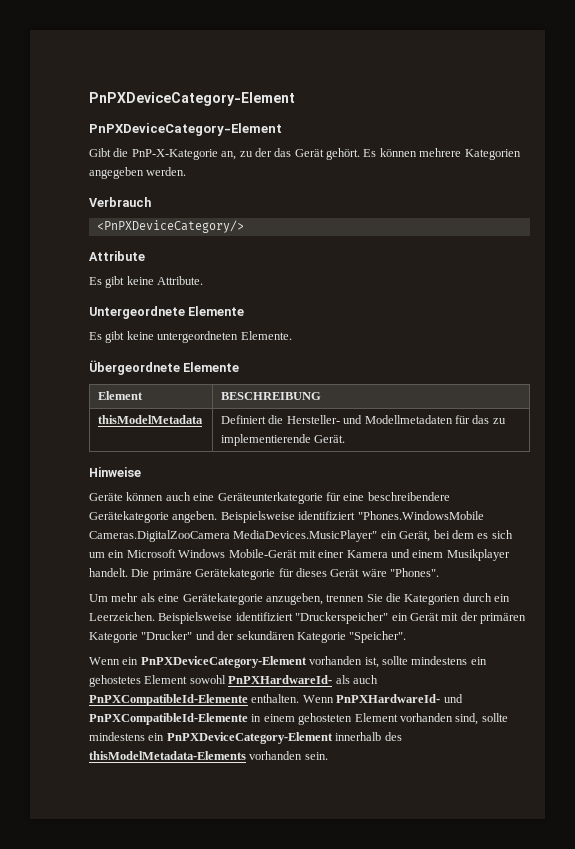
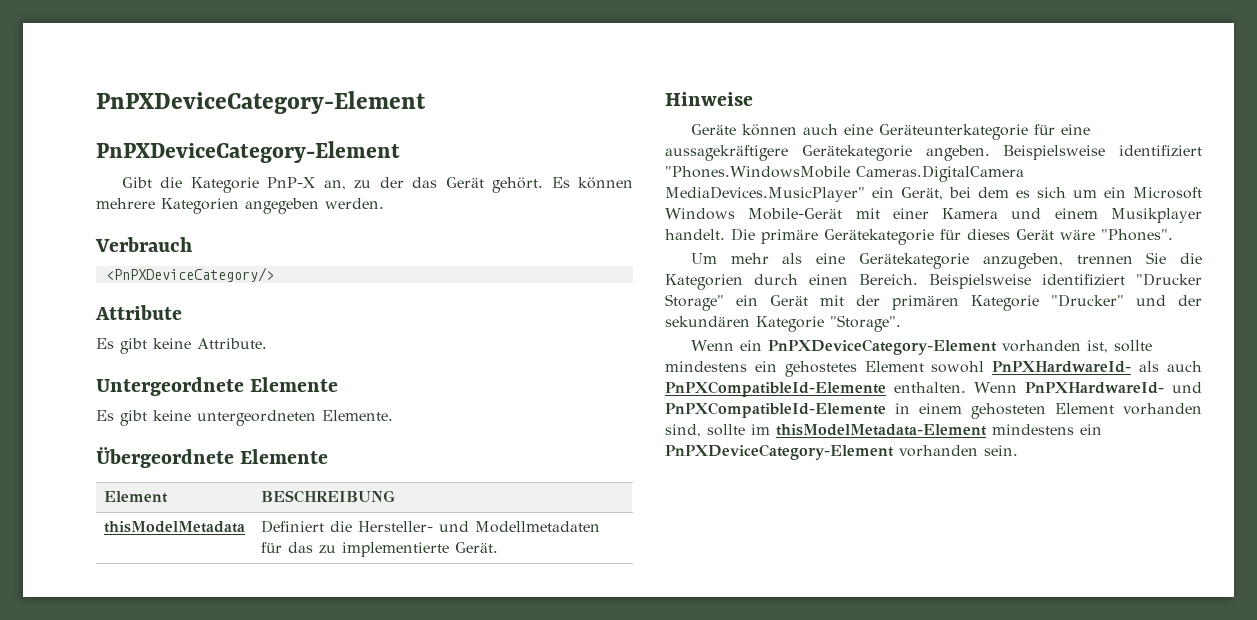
- Gibt die PnP-X-Kategorie an, zu der das Gerät gehört.
+ Gibt die Kategorie PnP-X an, zu der das Gerät gehört.
- thisModelMetadata | Definiert die Hersteller- und Modellmetadaten für das zu implementierende Gerät.
+ thisModelMetadata | Definiert die Hersteller- und Modellmetadaten für das zu implementierte Gerät.
- Geräte können auch eine Geräteunterkategorie für eine beschreibendere Gerätekategorie angeben.
+ Geräte können auch eine Geräteunterkategorie für eine aussagekräftigere Gerätekategorie angeben.
- Beispielsweise identifiziert "Phones.WindowsMobile Cameras.DigitalZooCamera MediaDevices.MusicPlayer" ein Gerät, bei dem es sich um ein Microsoft Windows Mobile-Gerät mit einer Kamera und einem Musikplayer handelt.
+ Beispielsweise identifiziert "Phones.WindowsMobile Cameras.DigitalCamera MediaDevices.MusicPlayer" ein Gerät, bei dem es sich um ein Microsoft Windows Mobile-Gerät mit einer Kamera und einem Musikplayer handelt.
- Um mehr als eine Gerätekategorie anzugeben, trennen Sie die Kategorien durch ein Leerzeichen. Beispielsweise identifiziert "Druckerspeicher" ein Gerät mit der primären Kategorie "Drucker" und der sekundären Kategorie "Speicher".
+ Um mehr als eine Gerätekategorie anzugeben, trennen Sie die Kategorien durch einen Bereich. Beispielsweise identifiziert "Drucker Storage" ein Gerät mit der primären Kategorie "Drucker" und der sekundären Kategorie "Storage".
- Wenn PnPXHardwareId- und PnPXCompatibleId-Elemente in einem gehosteten Element vorhanden sind, sollte mindestens ein PnPXDeviceCategory-Element innerhalb des thisModelMetadata-Elements vorhanden sein.
+ Wenn PnPXHardwareId- und PnPXCompatibleId-Elemente in einem gehosteten Element vorhanden sind, sollte im thisModelMetadata-Element mindestens ein PnPXDeviceCategory-Element vorhanden sein.

